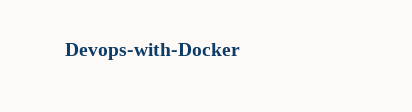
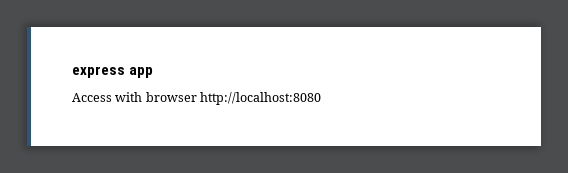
- Devops-with-Docker
+ express app
+ Access with browser http://localhost:8080

